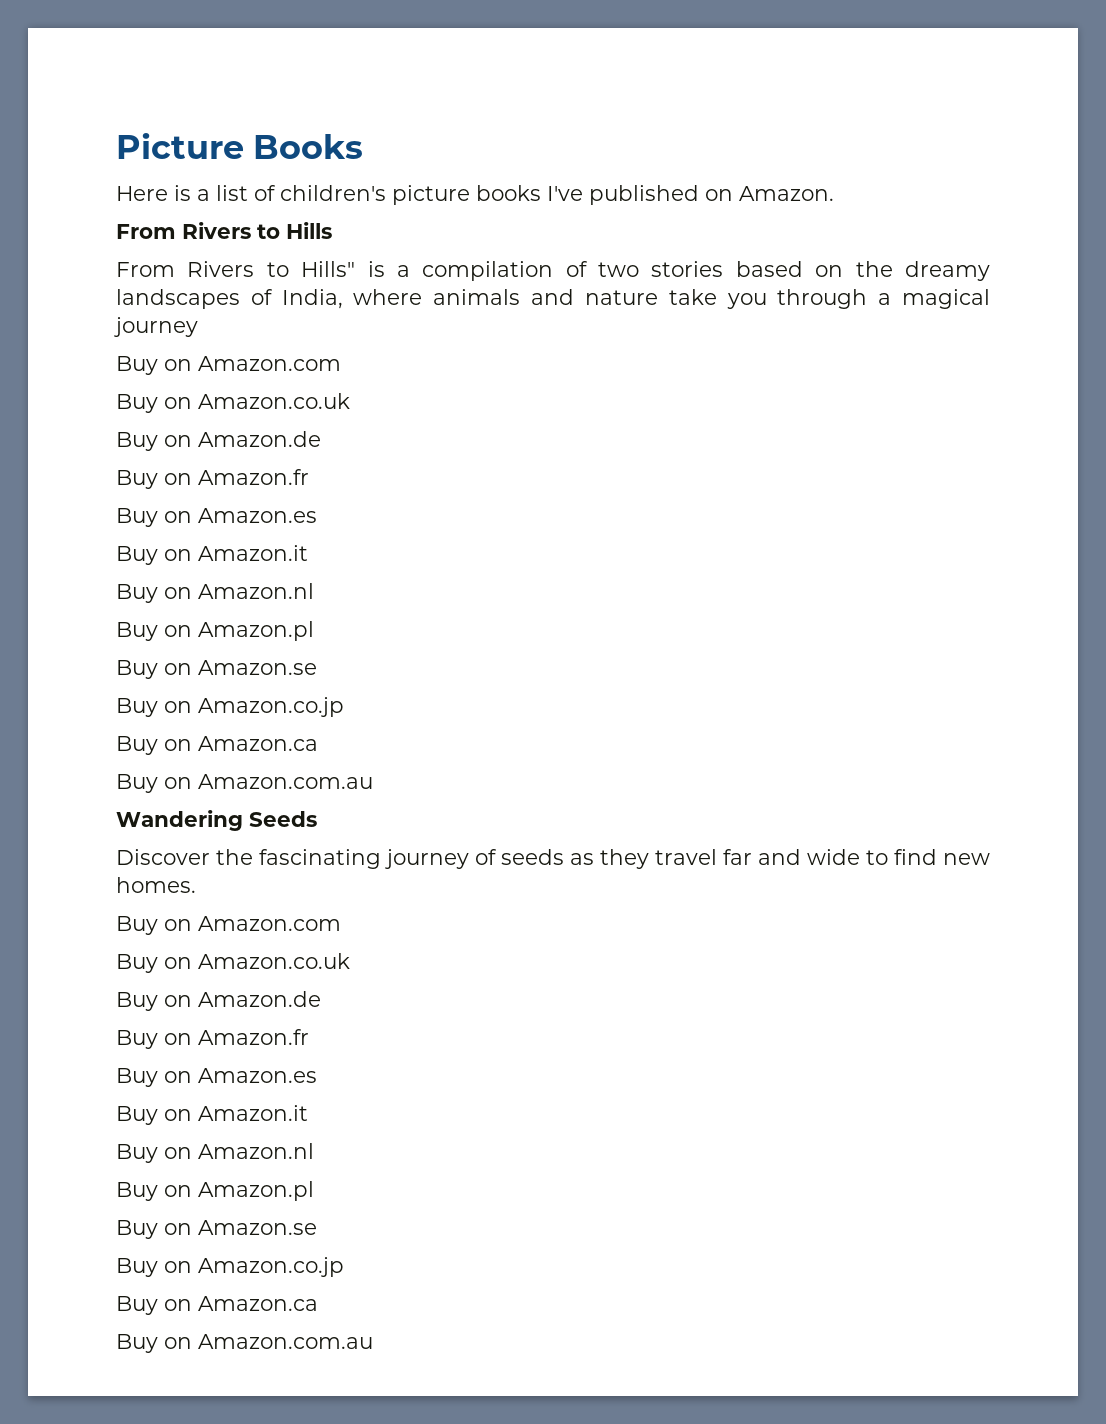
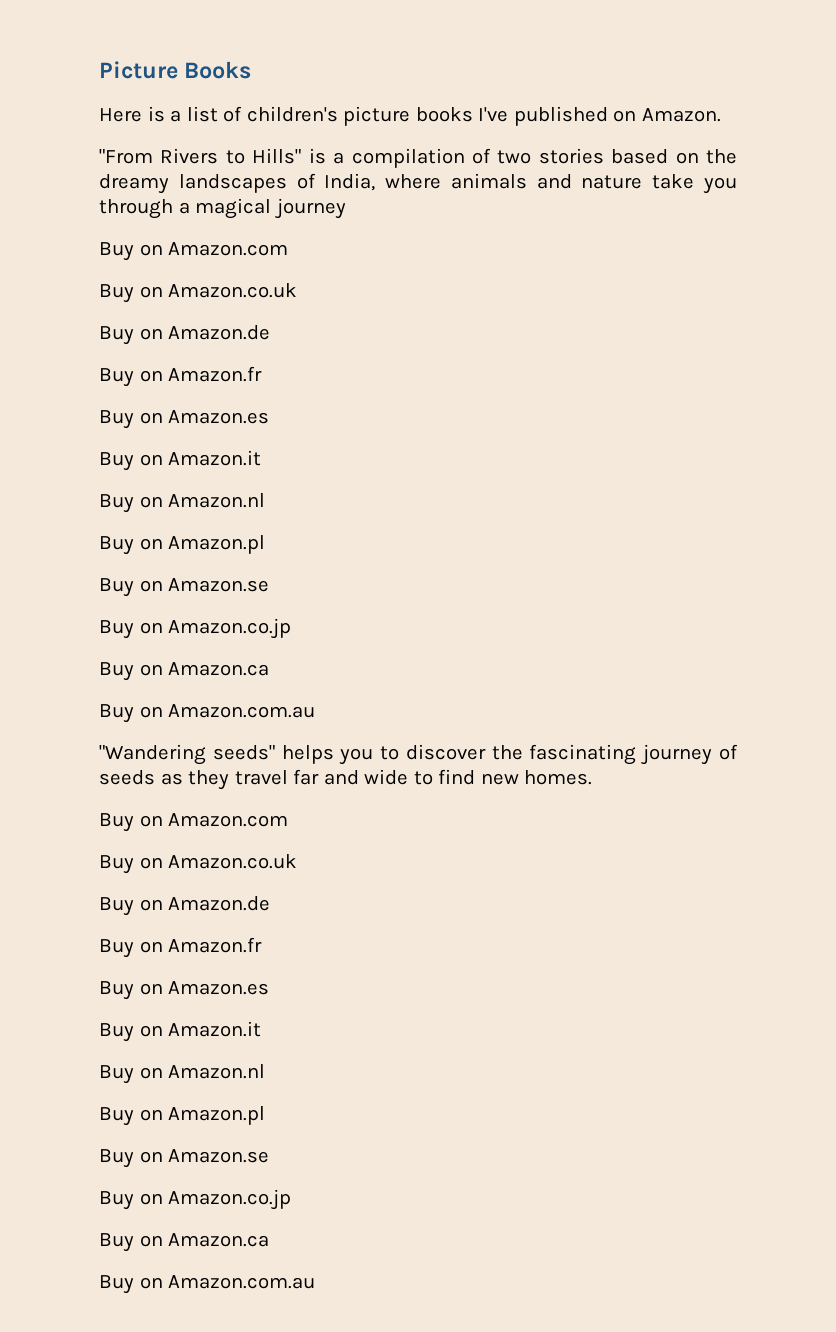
- From Rivers to Hills
- From Rivers to Hills" is a compilation of two stories based on the dreamy landscapes of India, where animals and nature take you through a magical journey
+ "From Rivers to Hills" is a compilation of two stories based on the dreamy landscapes of India, where animals and nature take you through a magical journey
- Wandering Seeds
- Discover the fascinating journey of seeds as they travel far and wide to find new homes.
+ "Wandering seeds" helps you to discover the fascinating journey of seeds as they travel far and wide to find new homes.

